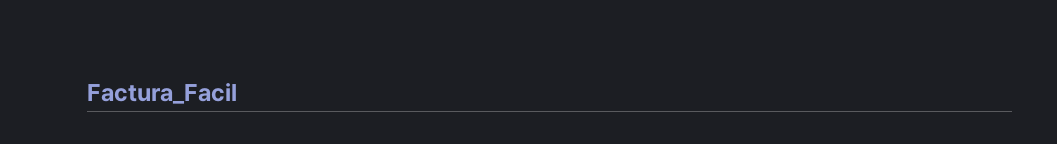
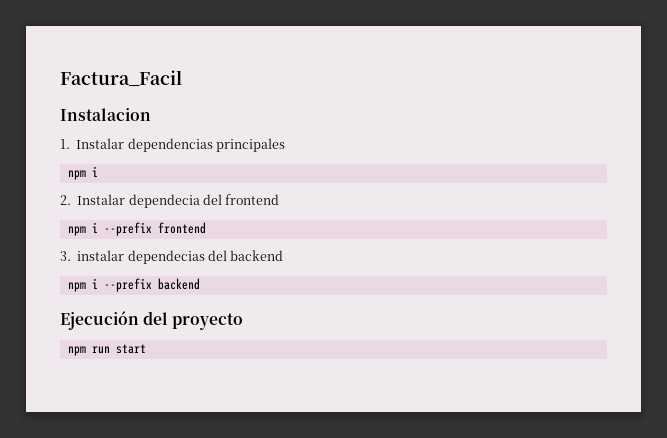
+ Instalacion
+ 1. Instalar dependencias principales
+ npm i
+ 2. Instalar dependecia del frontend
+ npm i --prefix frontend
+ 3. instalar dependecias del backend
+ npm i --prefix backend
+ Ejecución del proyecto
+ npm run start

